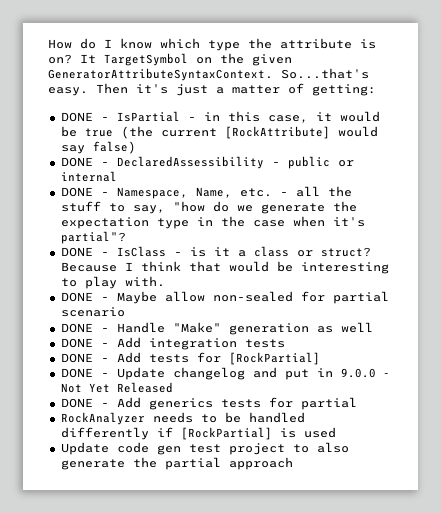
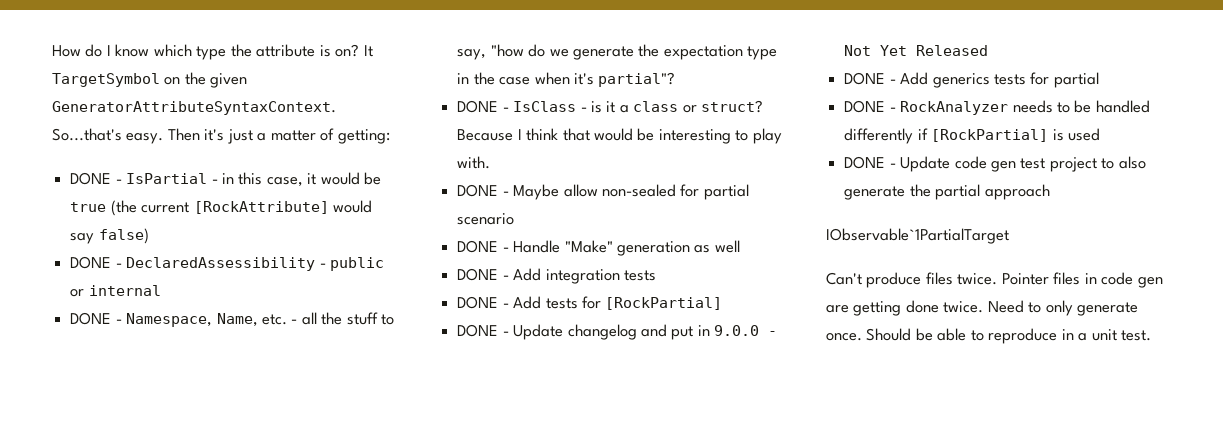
- RockAnalyzer needs to be handled differently if [RockPartial] is used
+ DONE - RockAnalyzer needs to be handled differently if [RockPartial] is used
- Update code gen test project to also generate the partial approach
+ DONE - Update code gen test project to also generate the partial approach
+ IObservable`1PartialTarget
+ Can't produce files twice. Pointer files in code gen are getting done twice. Need to only generate once. Should be able to reproduce in a unit test.

